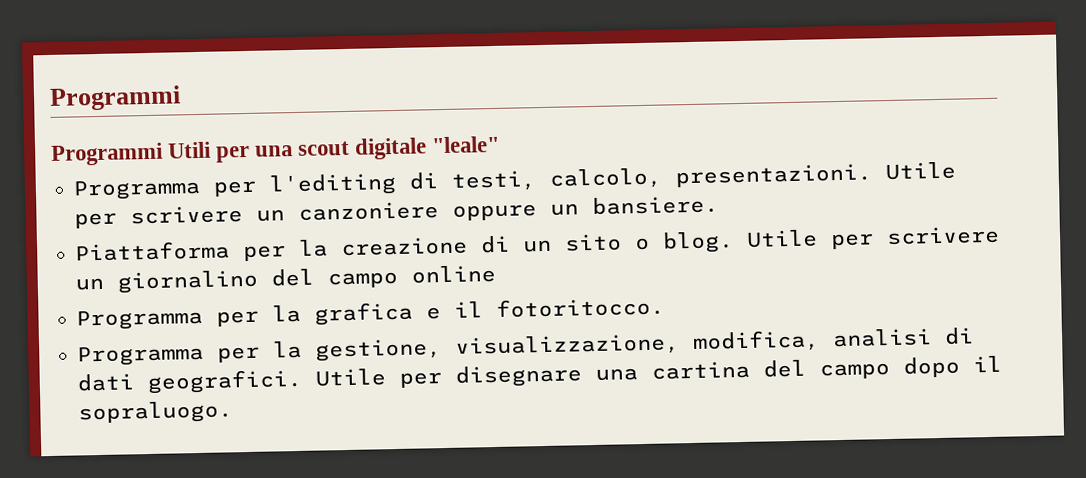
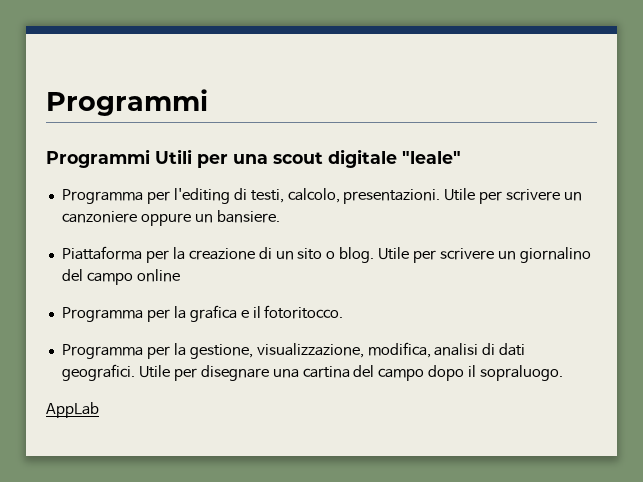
+ AppLab

